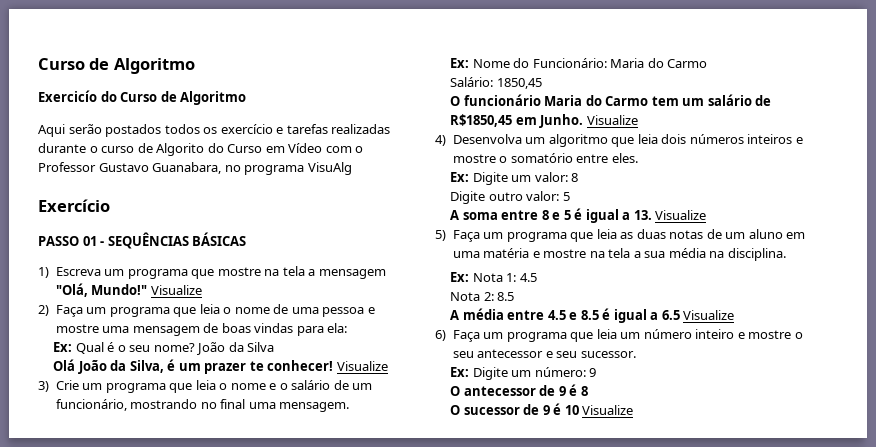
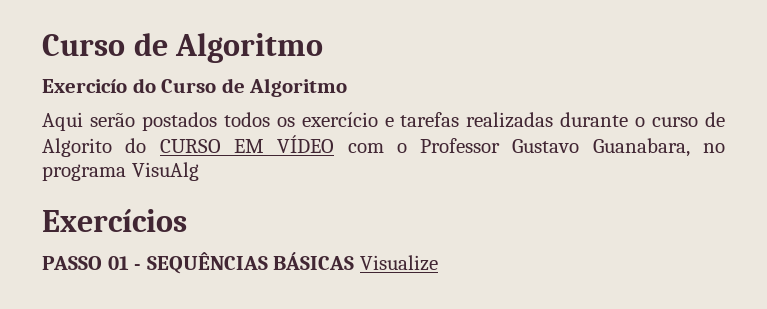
- Aqui serão postados todos os exercício e tarefas realizadas durante o curso de Algorito do Curso em Vídeo com o Professor Gustavo Guanabara, no programa VisuAlg
+ Aqui serão postados todos os exercício e tarefas realizadas durante o curso de Algorito do CURSO EM VÍDEO com o Professor Gustavo Guanabara, no programa VisuAlg
- Exercício
+ Exercícios
- PASSO 01 - SEQUÊNCIAS BÁSICAS
- 1) Escreva um programa que mostre na tela a mensagem "Olá, Mundo!" Visualize
- 2) Faça um programa que leia o nome de uma pessoa e mostre uma mensagem de boas vindas para ela:
- Ex: Qual é o seu nome? João da Silva
- Olá João da Silva, é um prazer te conhecer! Visualize
- 3) Crie um programa que leia o nome e o salário de um funcionário, mostrando no final uma mensagem.
- Ex: Nome do Funcionário: Maria do Carmo
- Salário: 1850,45
- O funcionário Maria do Carmo tem um salário de R$1850,45 em Junho. Visualize
- 4) Desenvolva um algoritmo que leia dois números inteiros e mostre o somatório entre eles.
- Ex: Digite um valor: 8
- Digite outro valor: 5
- A soma entre 8 e 5 é igual a 13. Visualize
- 5) Faça um programa que leia as duas notas de um aluno em uma matéria e mostre na tela a sua média na disciplina.
- Ex: Nota 1: 4.5
- Nota 2: 8.5
- A média entre 4.5 e 8.5 é igual a 6.5 Visualize
- 6) Faça um programa que leia um número inteiro e mostre o seu antecessor e seu sucessor.
- Ex: Digite um número: 9
- O antecessor de 9 é 8
- O sucessor de 9 é 10 Visualize
+ PASSO 01 - SEQUÊNCIAS BÁSICAS Visualize

